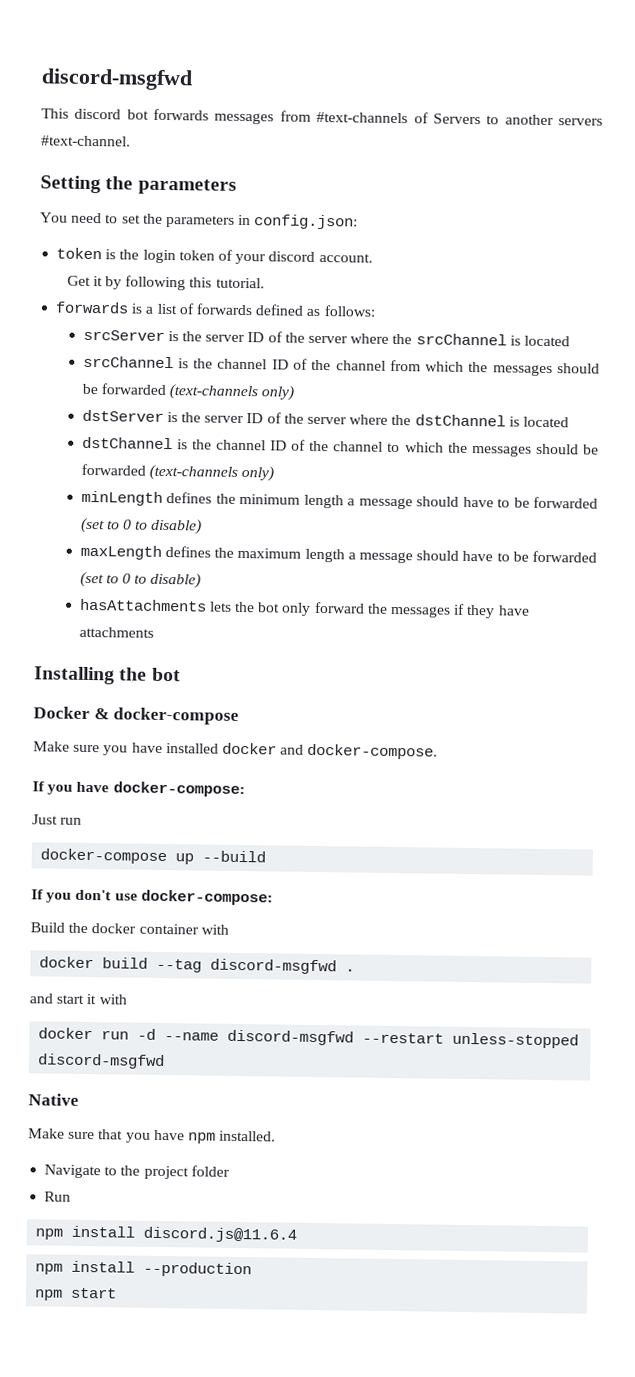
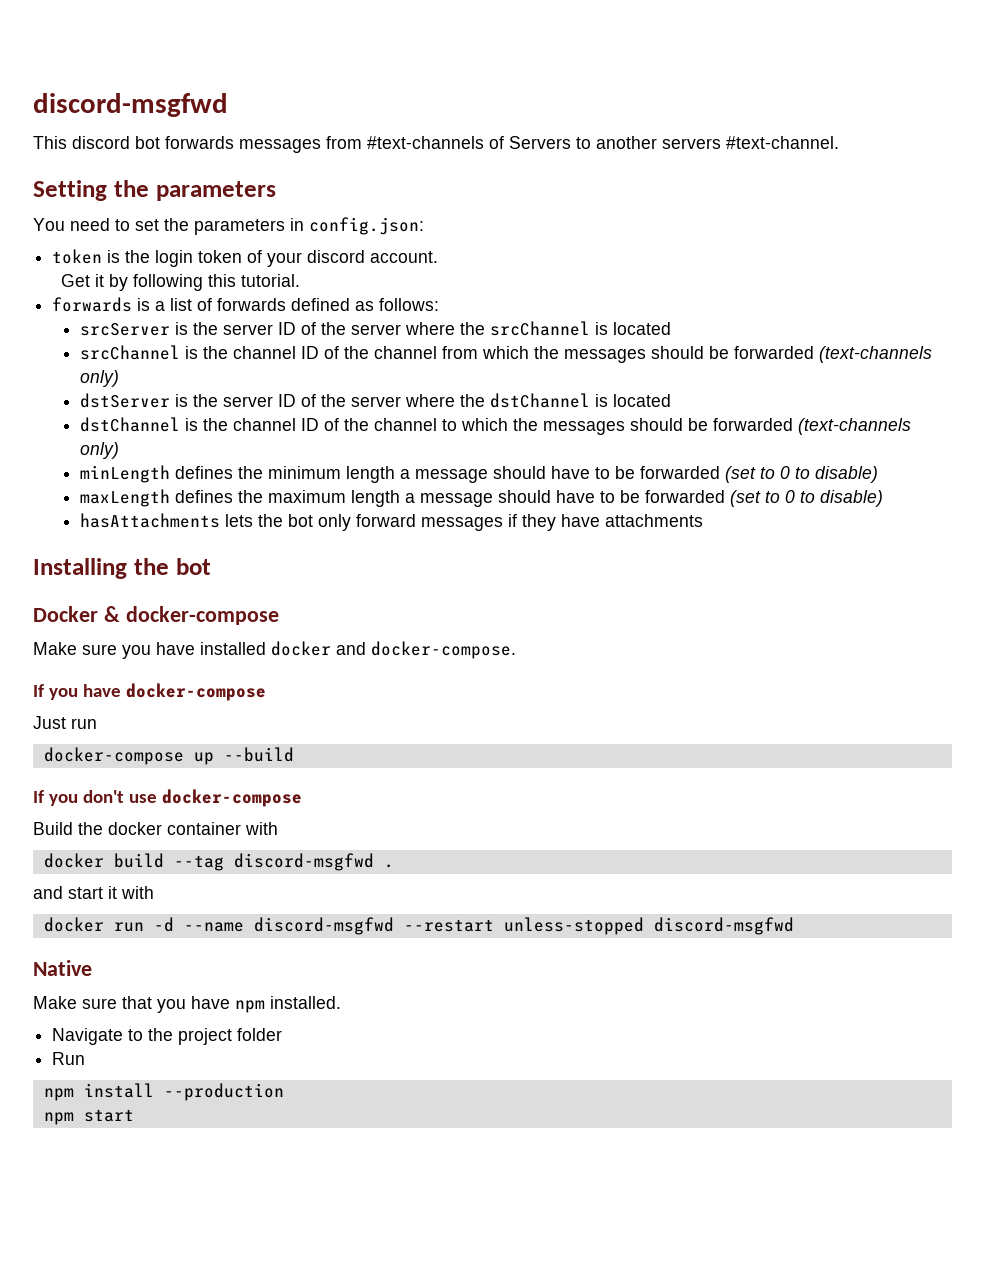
- hasAttachments lets the bot only forward the messages if they have attachments
+ hasAttachments lets the bot only forward messages if they have attachments
- If you have docker-compose:
+ If you have docker-compose
- If you don't use docker-compose:
+ If you don't use docker-compose
- npm install discord.js@11.6.4

